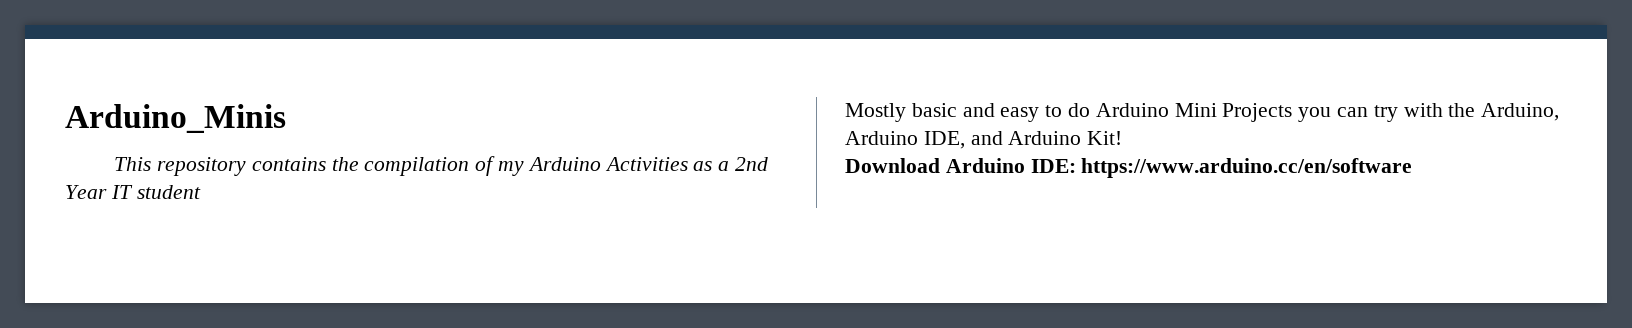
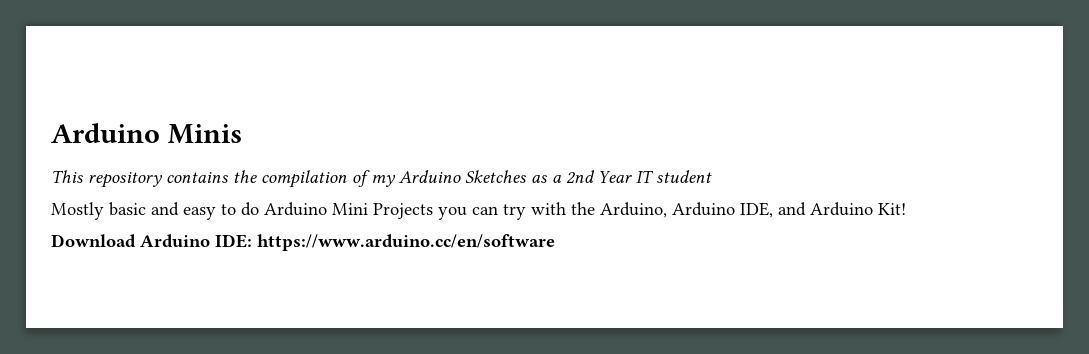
- Arduino_Minis
+ Arduino Minis
- This repository contains the compilation of my Arduino Activities as a 2nd Year IT student
+ This repository contains the compilation of my Arduino Sketches as a 2nd Year IT student

